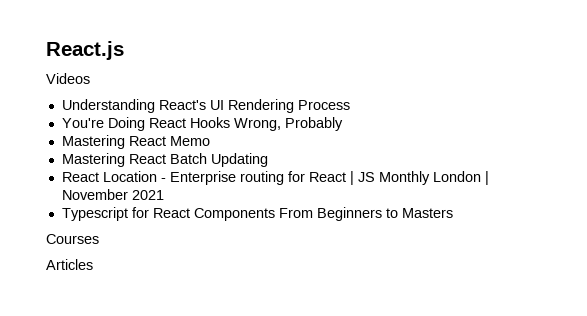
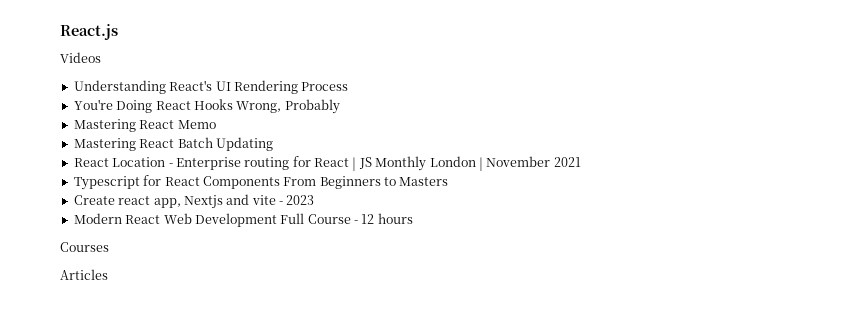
+ Create react app, Nextjs and vite - 2023
+ Modern React Web Development Full Course - 12 hours

